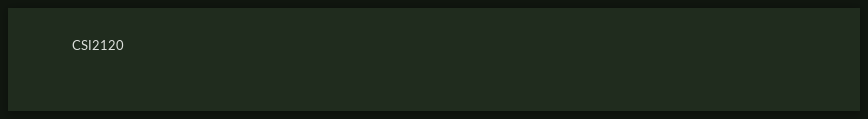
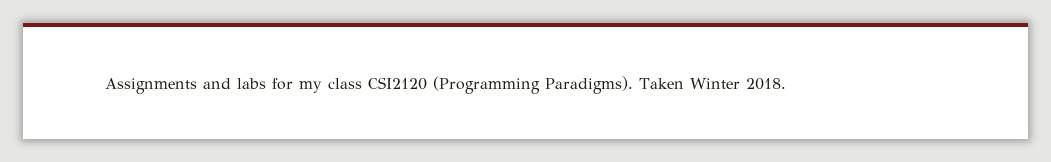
- CSI2120
+ Assignments and labs for my class CSI2120 (Programming Paradigms). Taken Winter 2018.

